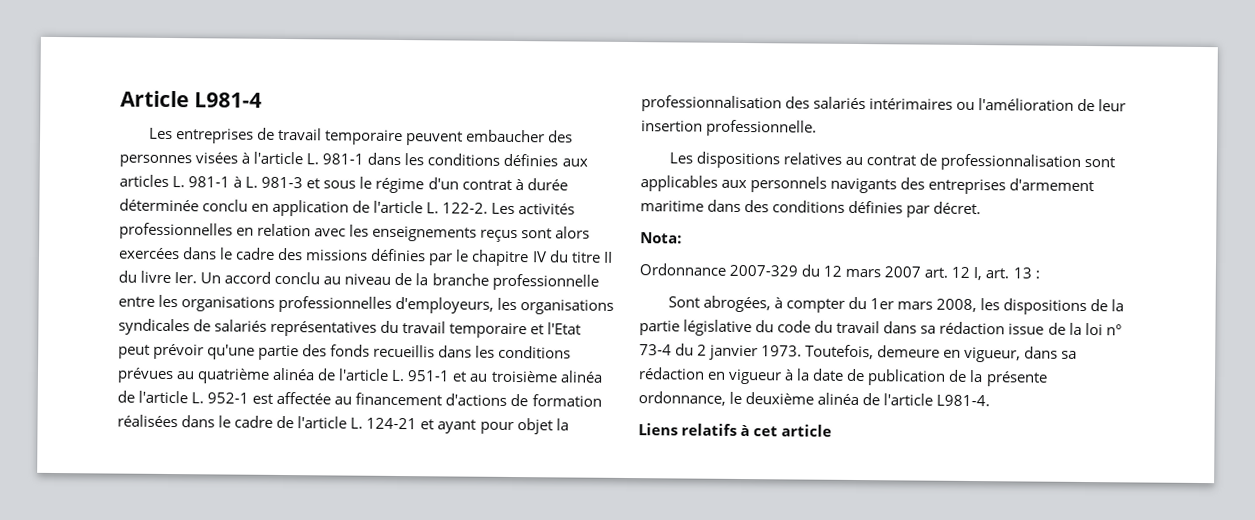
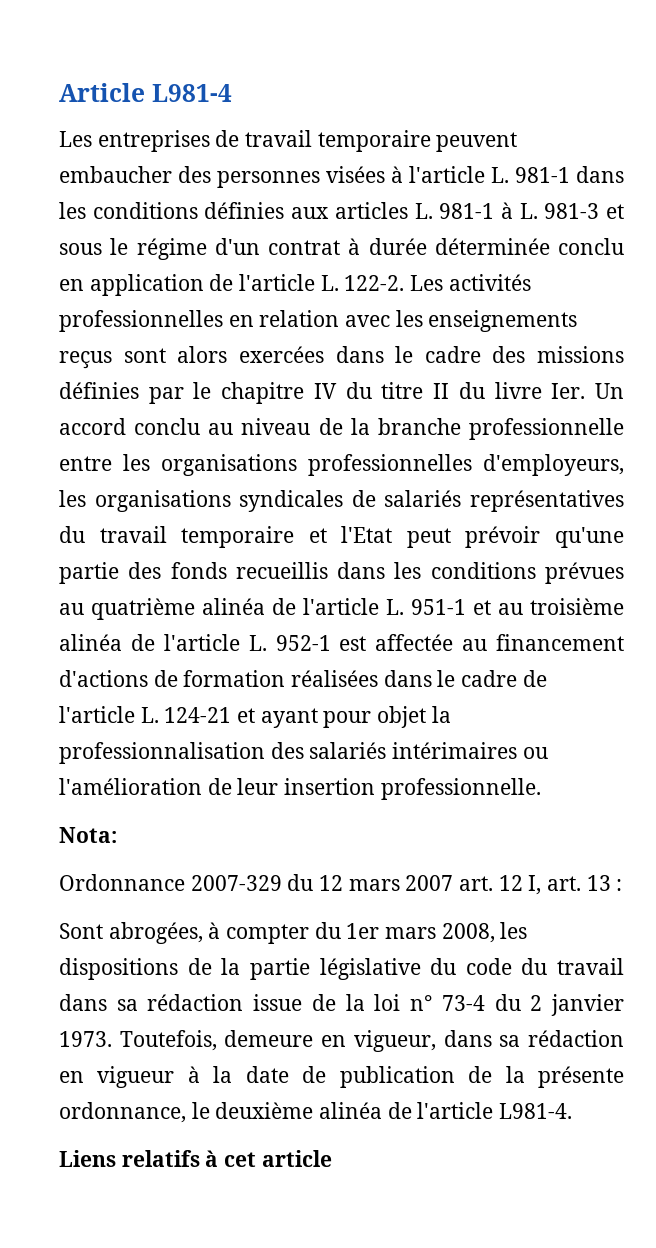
- Les dispositions relatives au contrat de professionnalisation sont applicables aux personnels navigants des entreprises d'armement maritime dans des conditions définies par décret.

